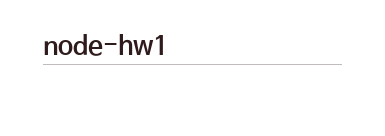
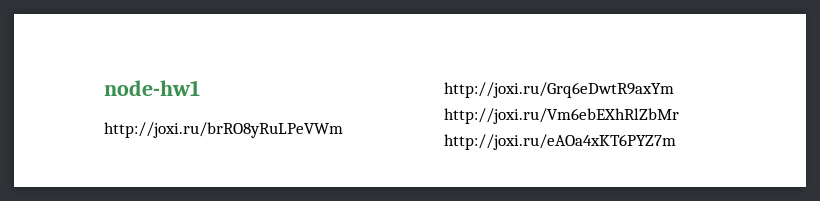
+ http://joxi.ru/brRO8yRuLPeVWm http://joxi.ru/Grq6eDwtR9axYm http://joxi.ru/Vm6ebEXhRlZbMr http://joxi.ru/eAOa4xKT6PYZ7m

